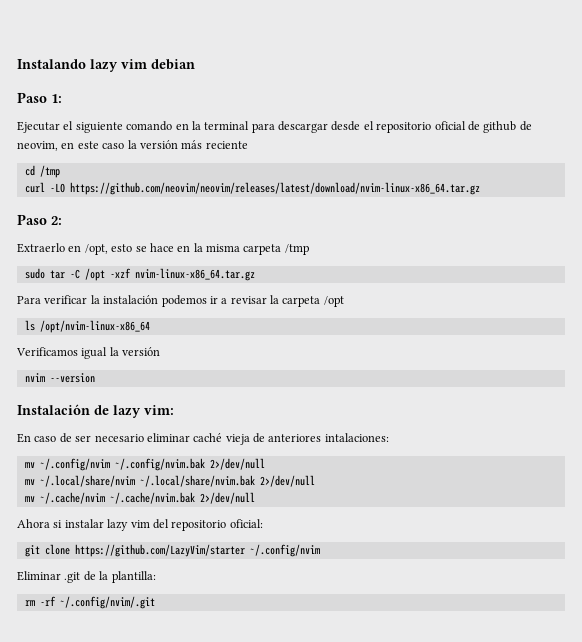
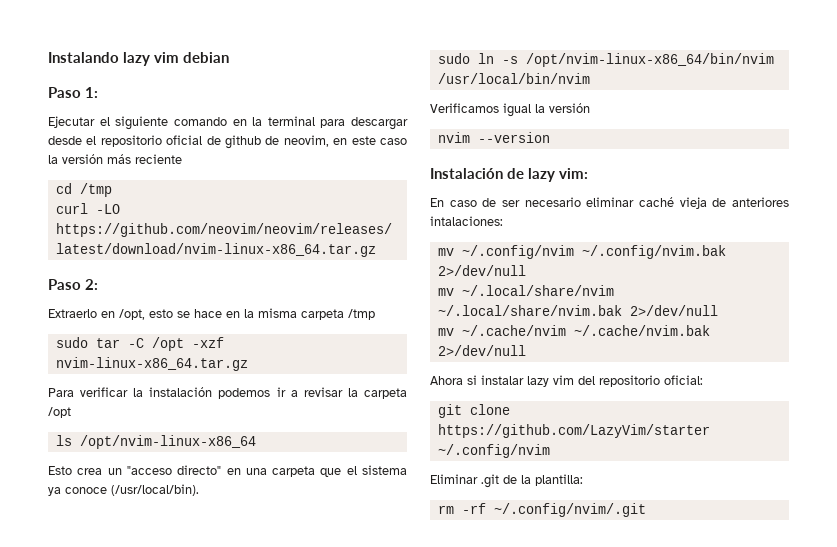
+ Esto crea un "acceso directo" en una carpeta que el sistema ya conoce (/usr/local/bin).
+ sudo ln -s /opt/nvim-linux-x86_64/bin/nvim /usr/local/bin/nvim

